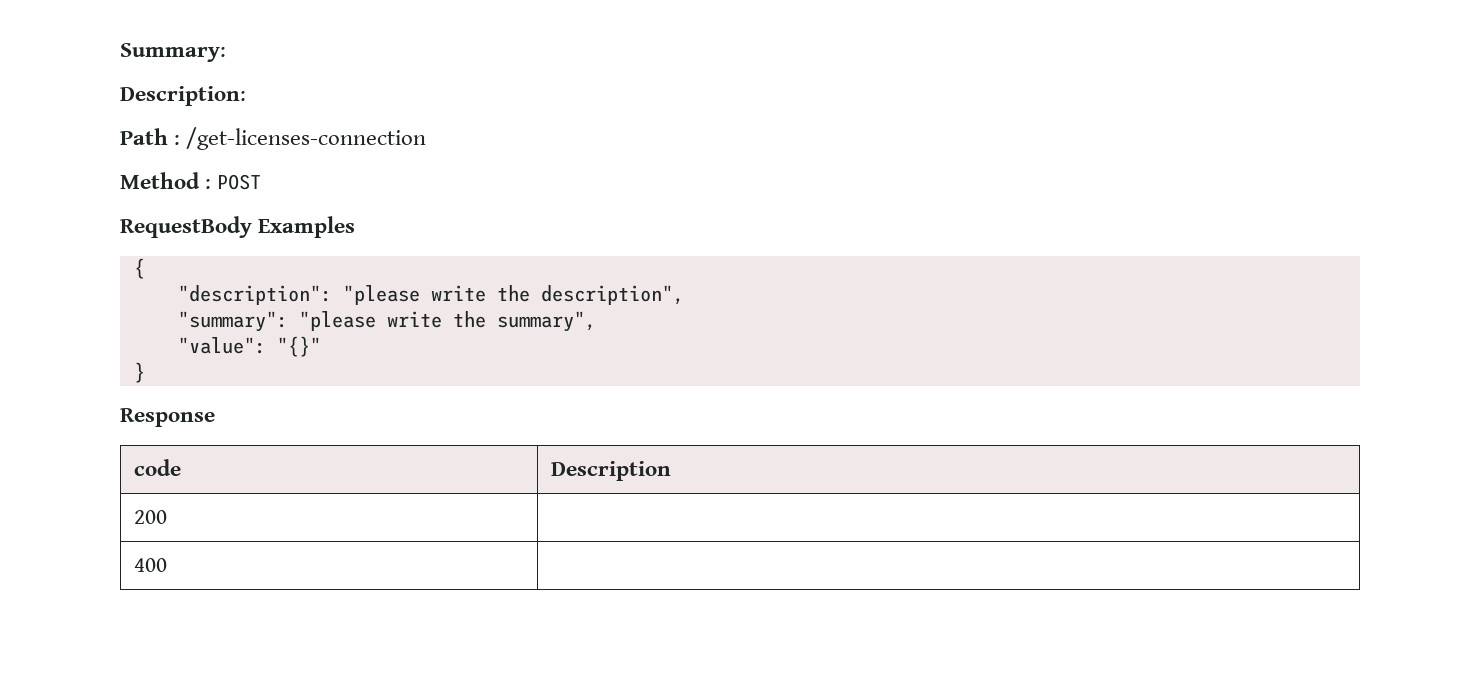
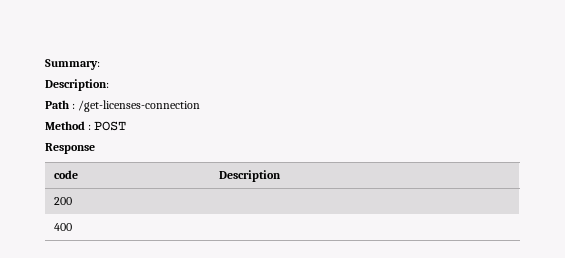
- RequestBody Examples
- {
- "description": "please write the description",
- "summary": "please write the summary",
- "value": "{}"
- }

